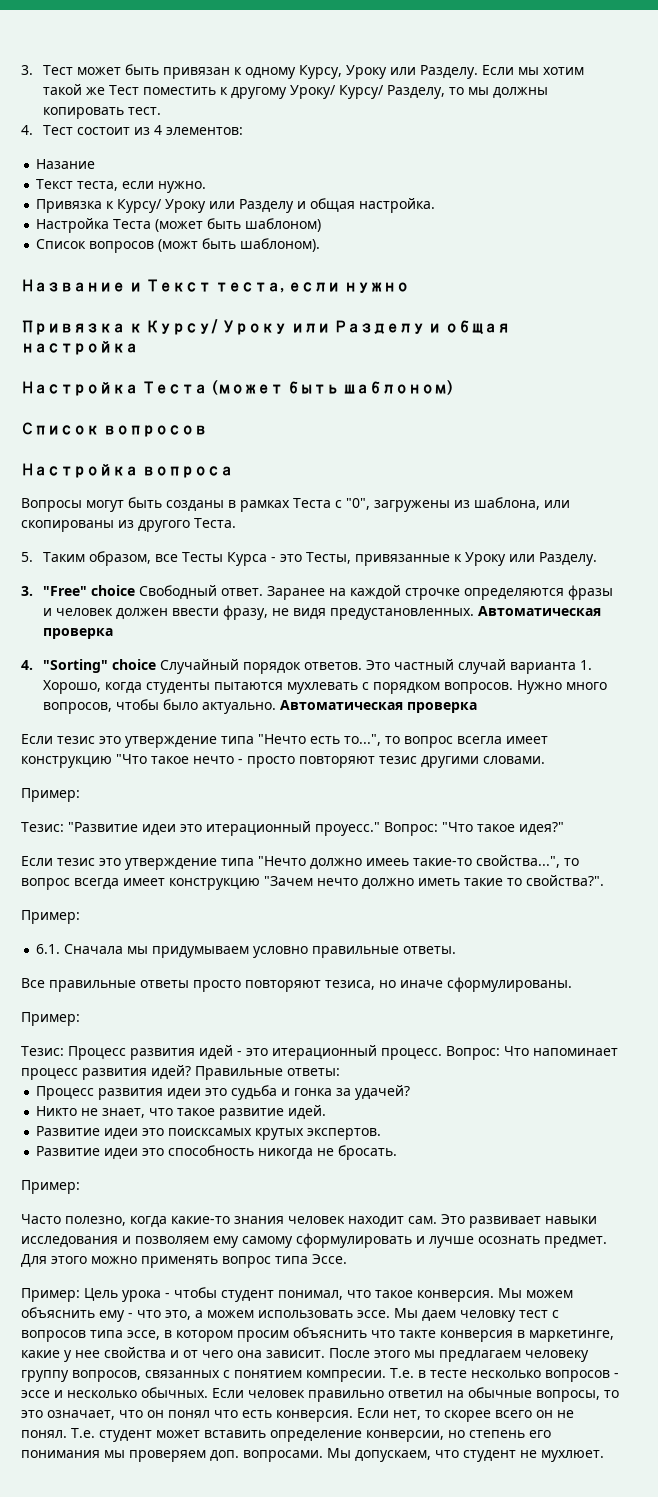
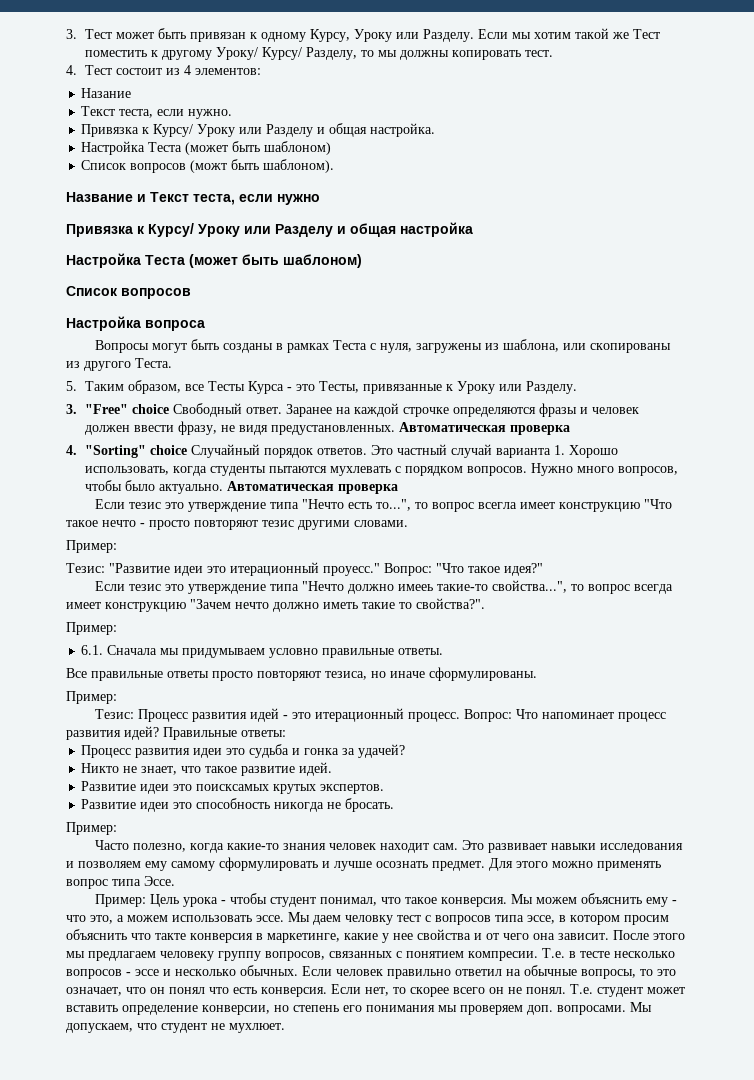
- Вопросы могут быть созданы в рамках Теста с "0", загружены из шаблона, или скопированы из другого Теста.
+ Вопросы могут быть созданы в рамках Теста с нуля, загружены из шаблона, или скопированы из другого Теста.
- Это частный случай варианта 1. Хорошо, когда студенты пытаются мухлевать с порядком вопросов.
+ Это частный случай варианта 1. Хорошо использовать, когда студенты пытаются мухлевать с порядком вопросов.

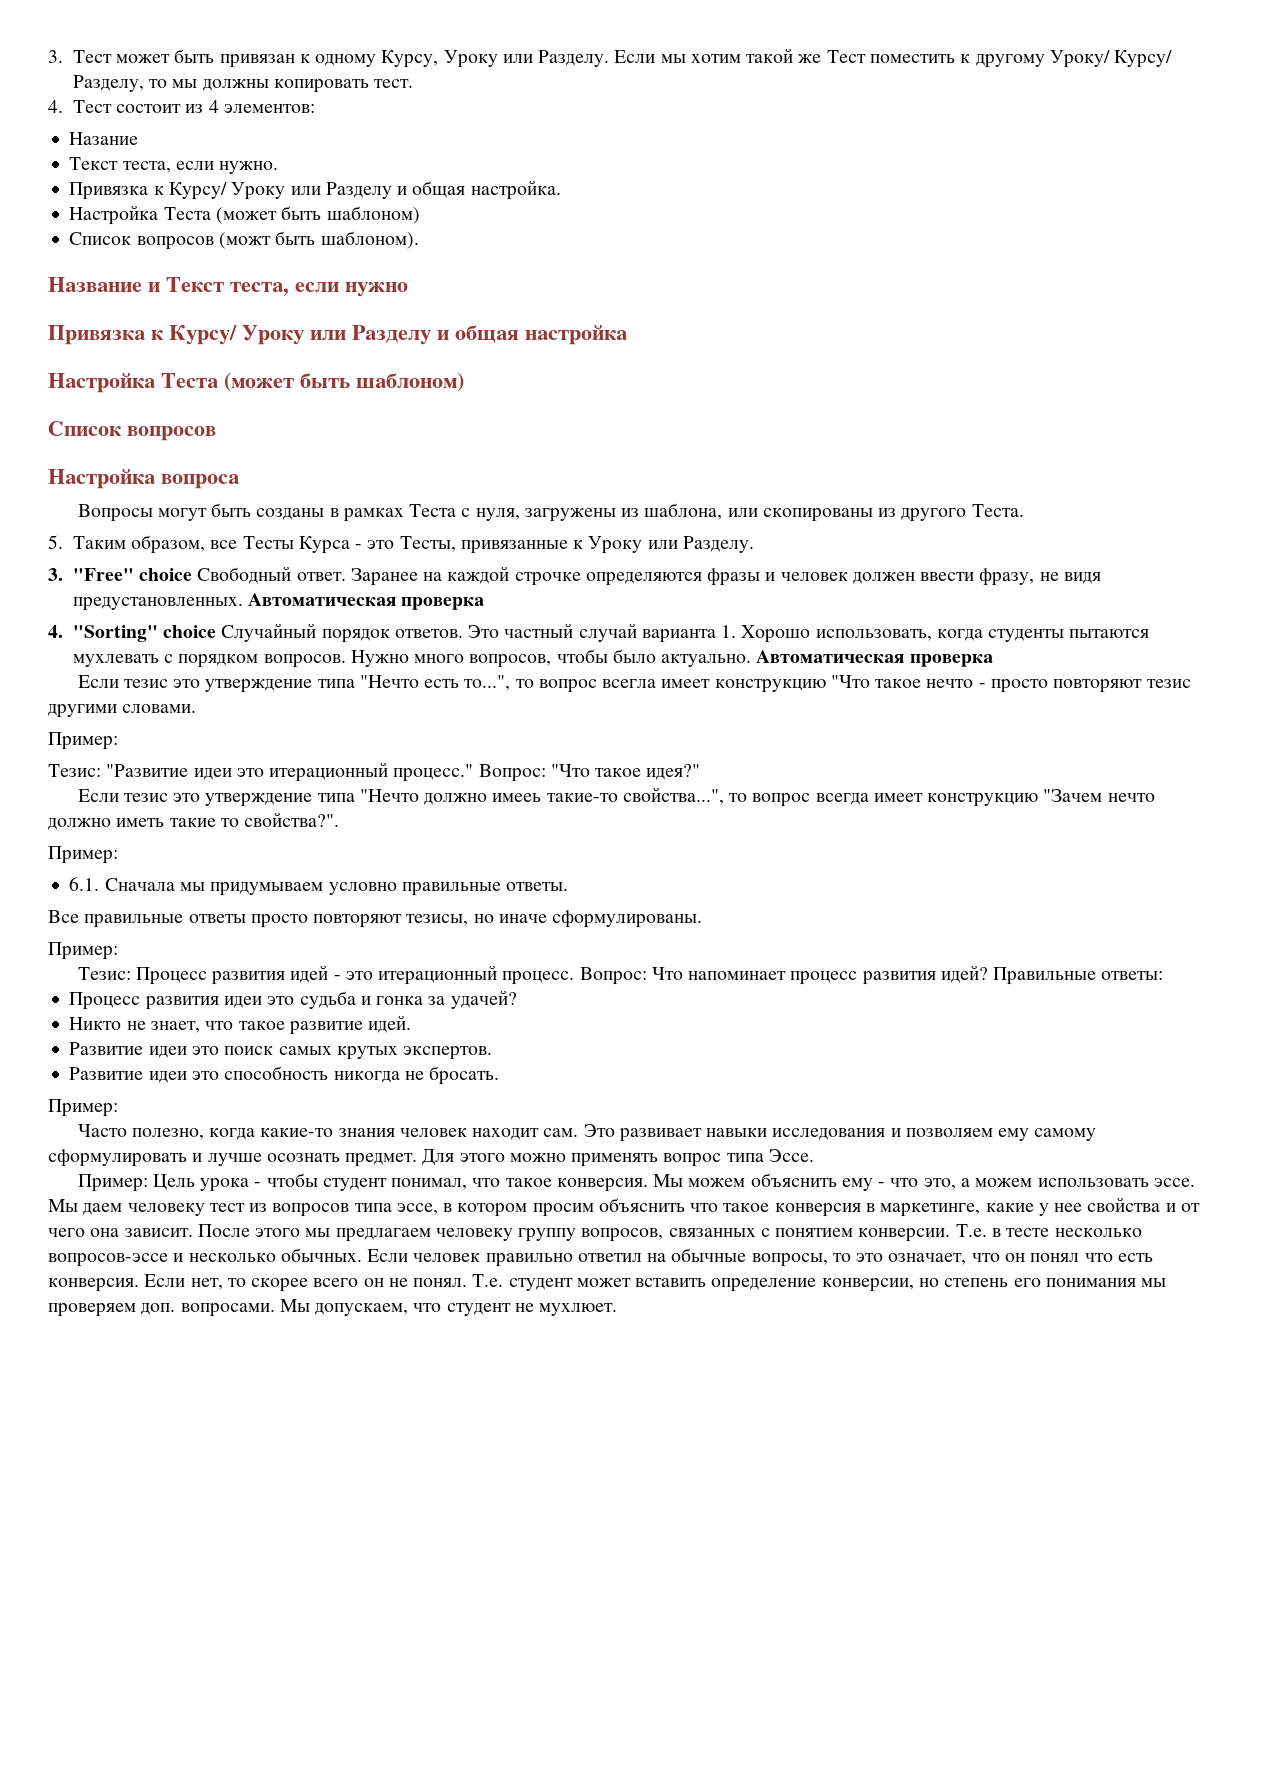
- Тезис: "Развитие идеи это итерационный проуесс."
+ Тезис: "Развитие идеи это итерационный процесс."
- Все правильные ответы просто повторяют тезиса, но иначе сформулированы.
+ Все правильные ответы просто повторяют тезисы, но иначе сформулированы.
- Развитие идеи это поисксамых крутых экспертов.
+ Развитие идеи это поиск самых крутых экспертов.
- Мы даем человку тест с вопросов типа эссе, в котором просим объяснить что такте конверсия в маркетинге, какие у нее свойства и от чего она зависит.
+ Мы даем человеку тест из вопросов типа эссе, в котором просим объяснить что такое конверсия в маркетинге, какие у нее свойства и от чего она зависит.
- После этого мы предлагаем человеку группу вопросов, связанных с понятием компресии.
+ После этого мы предлагаем человеку группу вопросов, связанных с понятием конверсии.
- Т.е. в тесте несколько вопросов - эссе и несколько обычных.
+ Т.е. в тесте несколько вопросов-эссе и несколько обычных.

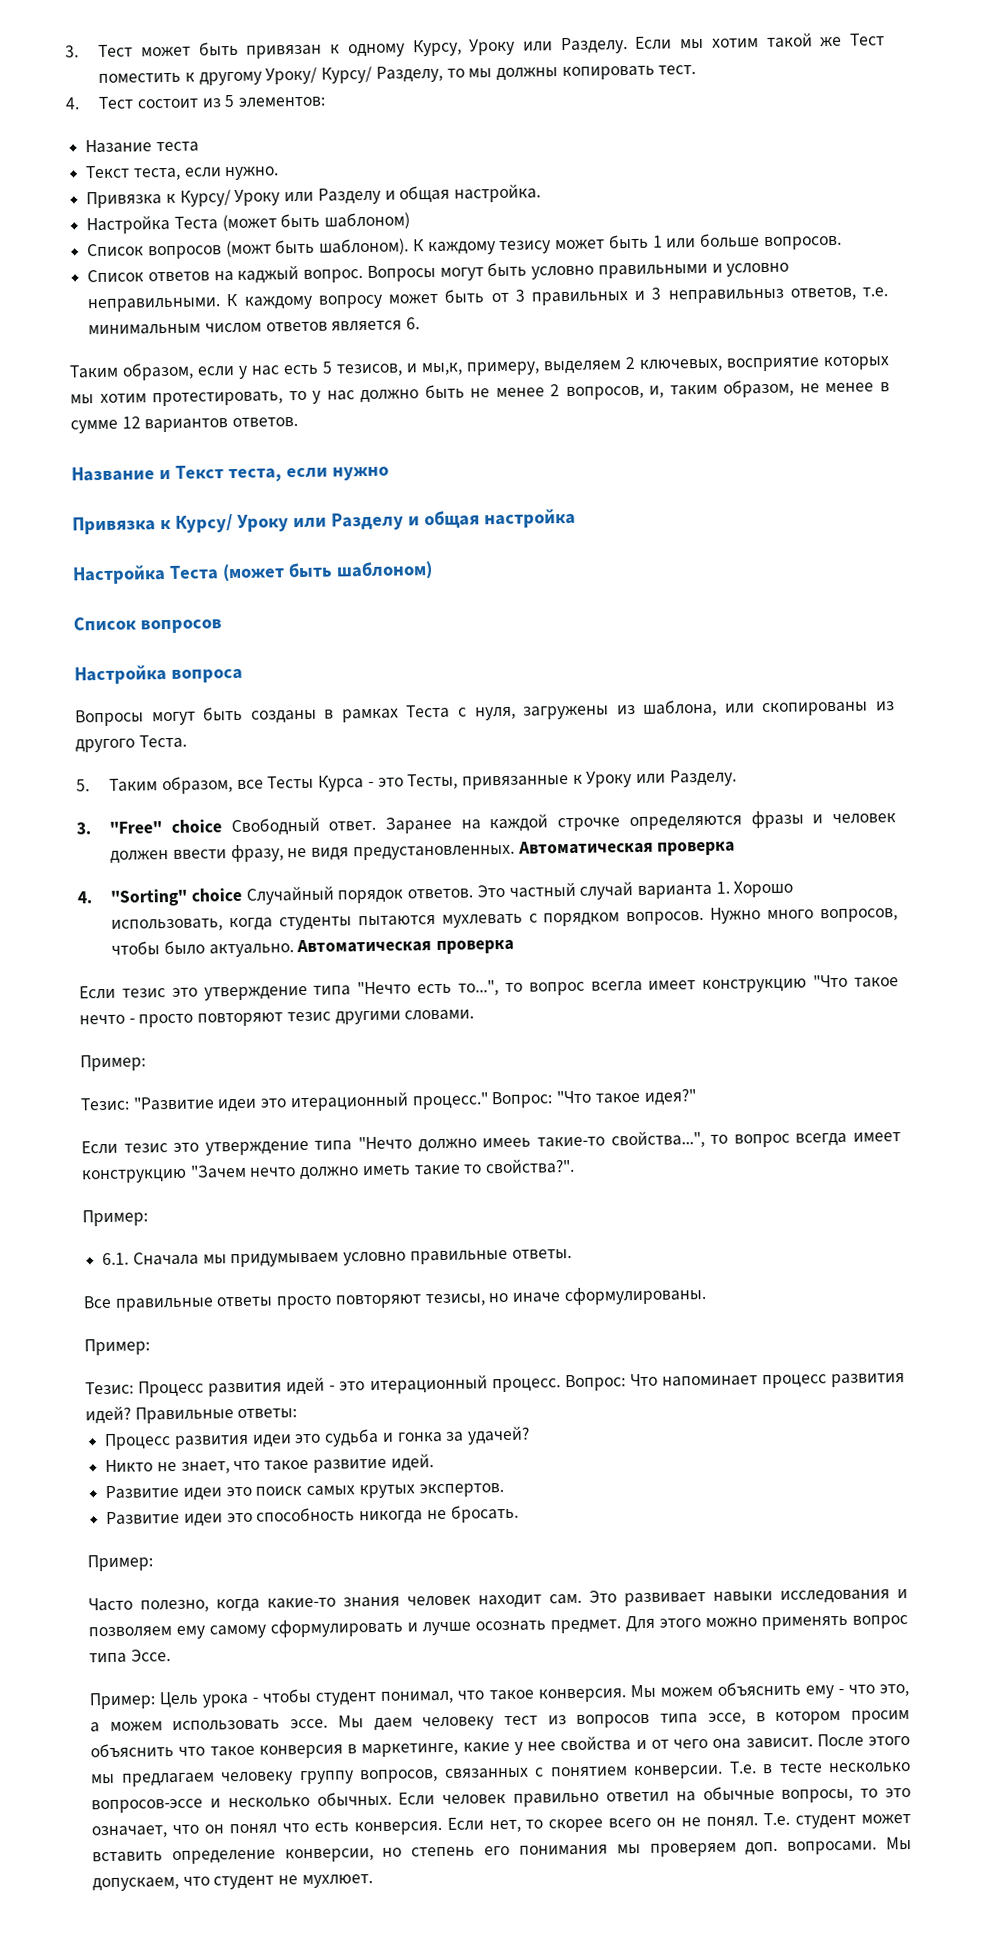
- 4. Тест состоит из 4 элементов:
+ 4. Тест состоит из 5 элементов:
- Назание
+ Назание теста
+ К каждому тезису может быть 1 или больше вопросов.
+ Список ответов на каджый вопрос. Вопросы могут быть условно правильными и условно неправильными. К каждому вопросу может быть от 3 правильных и 3 неправильныз ответов, т.е. минимальным числом ответов является 6.
+ Таким образом, если у нас есть 5 тезисов, и мы,к, примеру, выделяем 2 ключевых, восприятие которых мы хотим протестировать, то у нас должно быть не менее 2 вопросов, и, таким образом, не менее в сумме 12 вариантов ответов.

